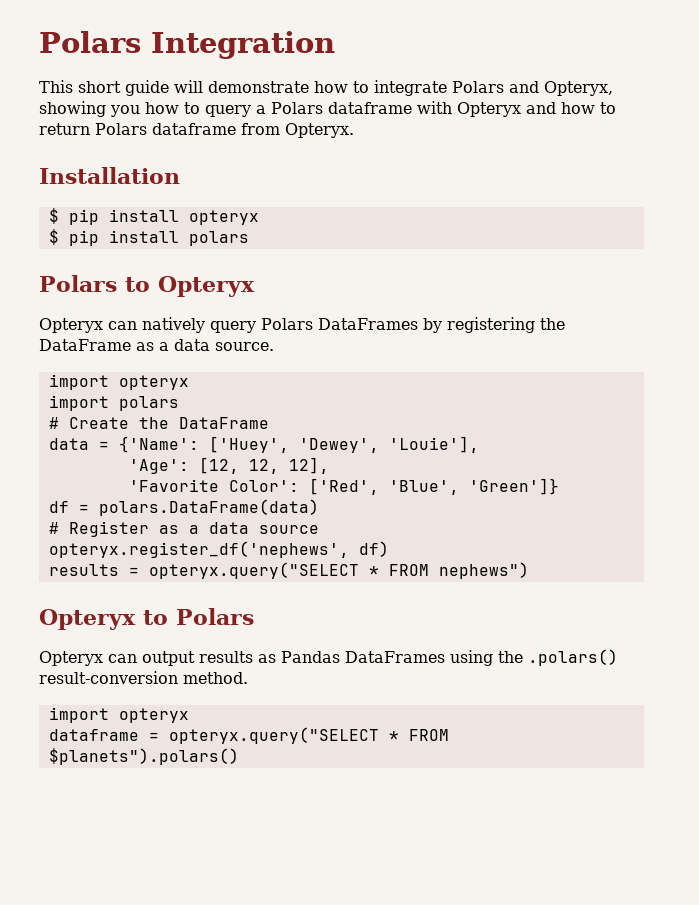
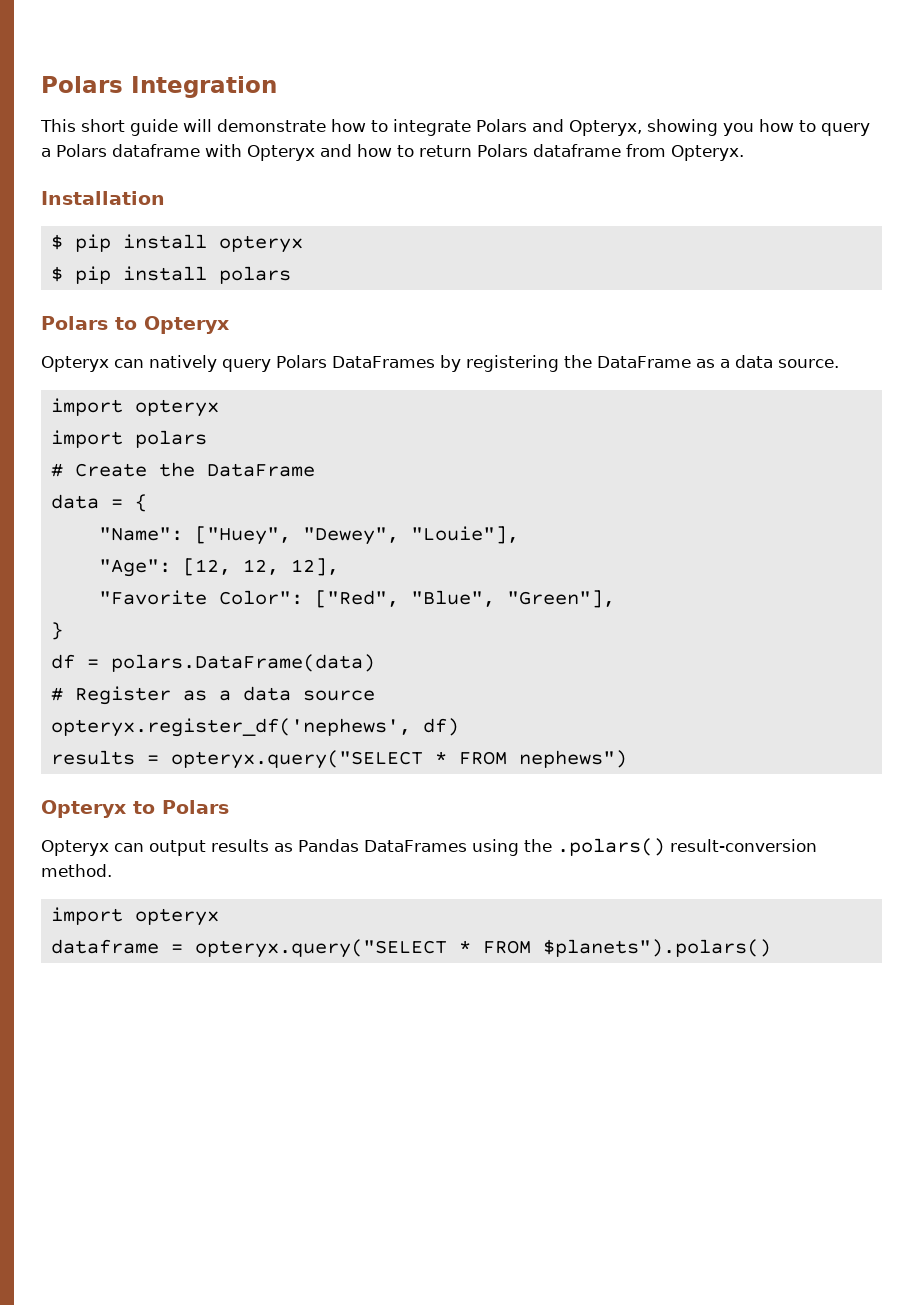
- data = {'Name': ['Huey', 'Dewey', 'Louie'],
- 'Age': [12, 12, 12],
- 'Favorite Color': ['Red', 'Blue', 'Green']}
+ data = {
+ "Name": ["Huey", "Dewey", "Louie"],
+ "Age": [12, 12, 12],
+ "Favorite Color": ["Red", "Blue", "Green"],
+ }

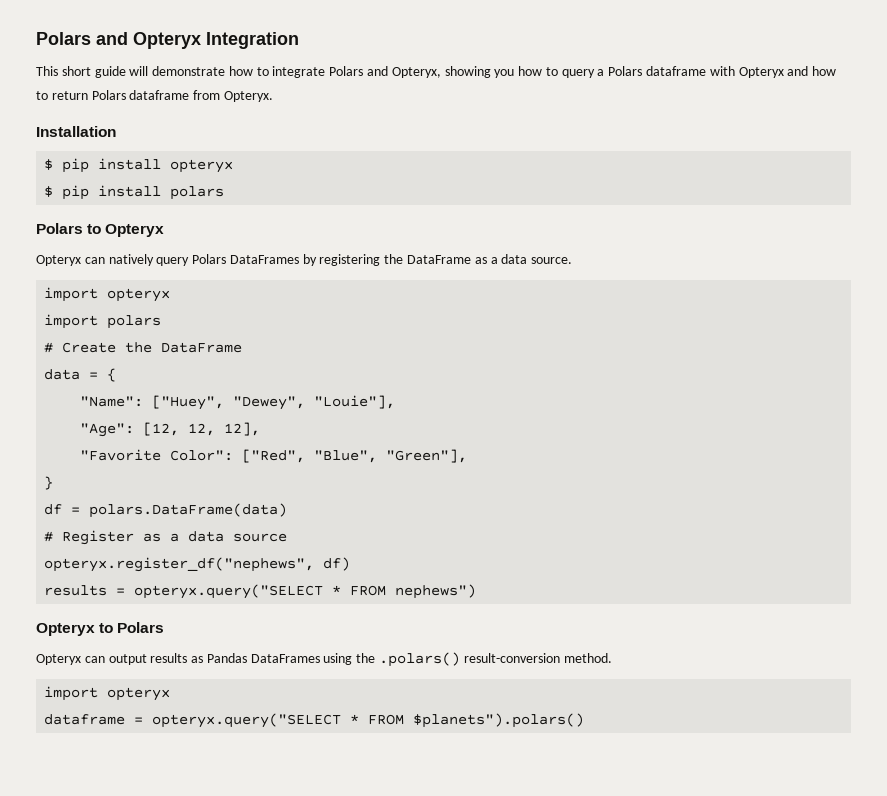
- Polars Integration
+ Polars and Opteryx Integration
- opteryx.register_df('nephews', df)
+ opteryx.register_df("nephews", df)

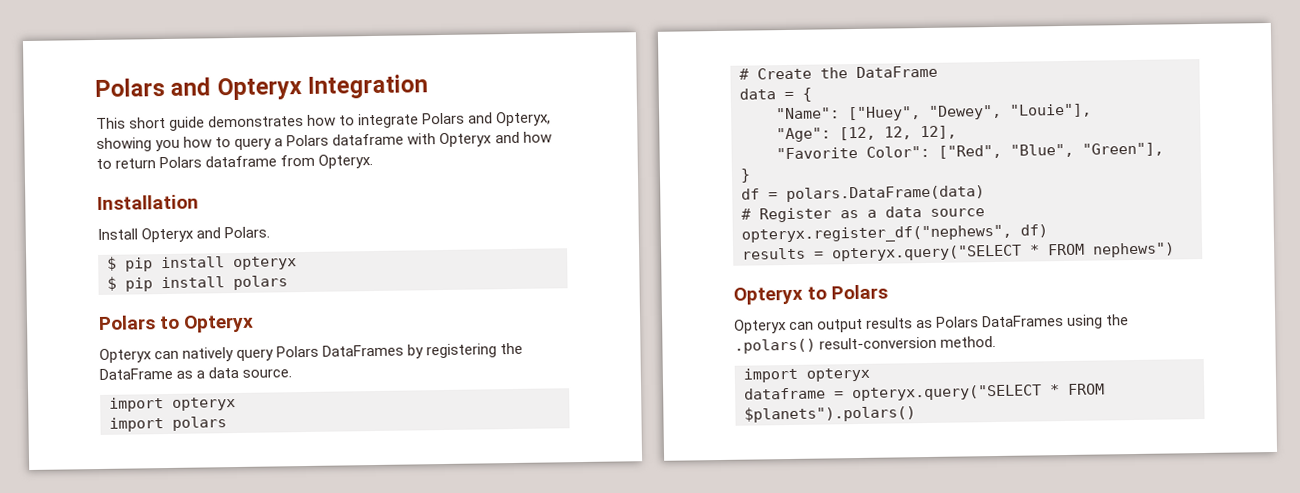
- This short guide will demonstrate how to integrate Polars and Opteryx, showing you how to query a Polars dataframe with Opteryx and how to return Polars dataframe from Opteryx.
+ This short guide demonstrates how to integrate Polars and Opteryx, showing you how to query a Polars dataframe with Opteryx and how to return Polars dataframe from Opteryx.
+ Install Opteryx and Polars.
- Opteryx can output results as Pandas DataFrames using the .polars() result-conversion method.
+ Opteryx can output results as Polars DataFrames using the .polars() result-conversion method.

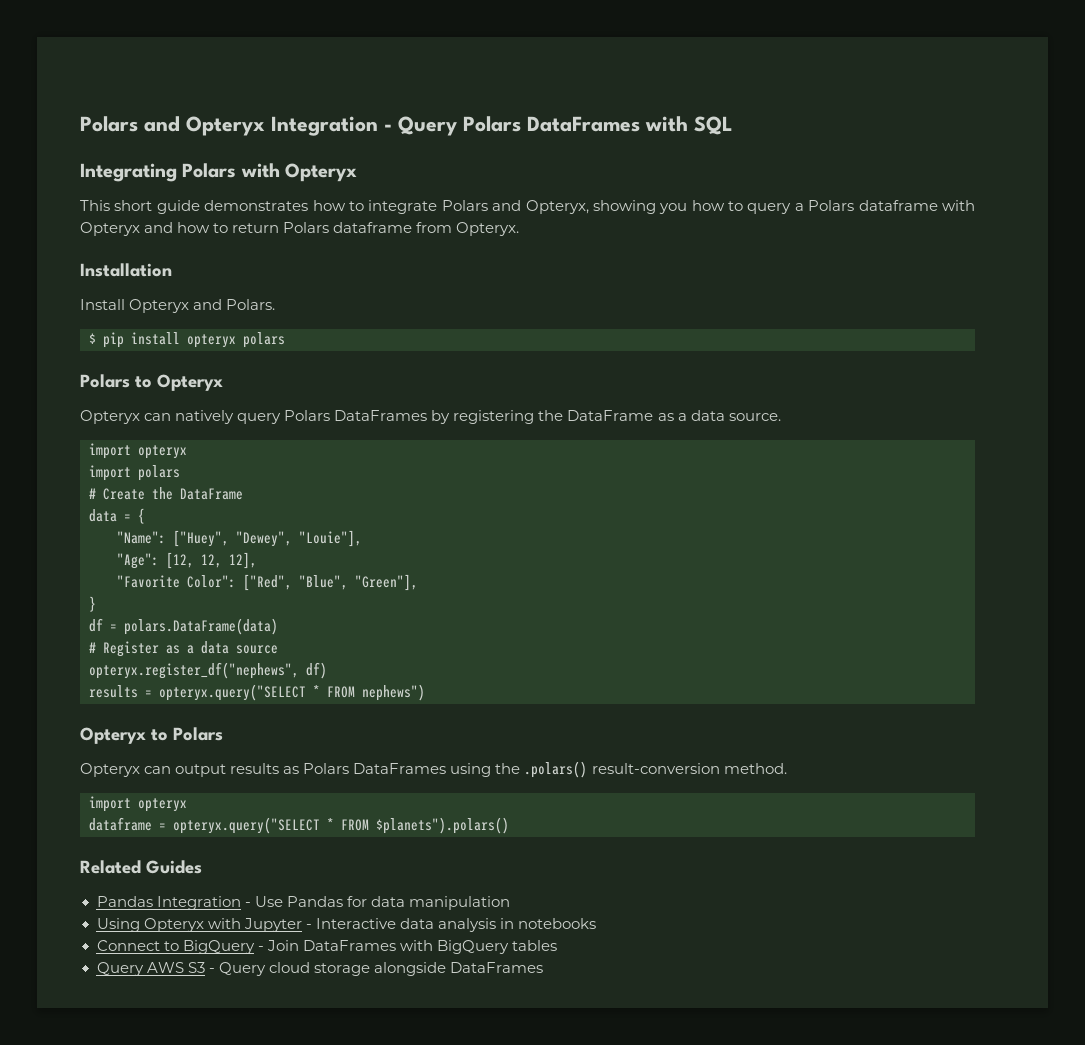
- Polars and Opteryx Integration
+ Polars and Opteryx Integration - Query Polars DataFrames with SQL
+ Integrating Polars with Opteryx
- $ pip install opteryx
- $ pip install polars
+ $ pip install opteryx polars
+ Related Guides
+ Pandas Integration - Use Pandas for data manipulation
+ Using Opteryx with Jupyter - Interactive data analysis in notebooks
+ Connect to BigQuery - Join DataFrames with BigQuery tables
+ Query AWS S3 - Query cloud storage alongside DataFrames

